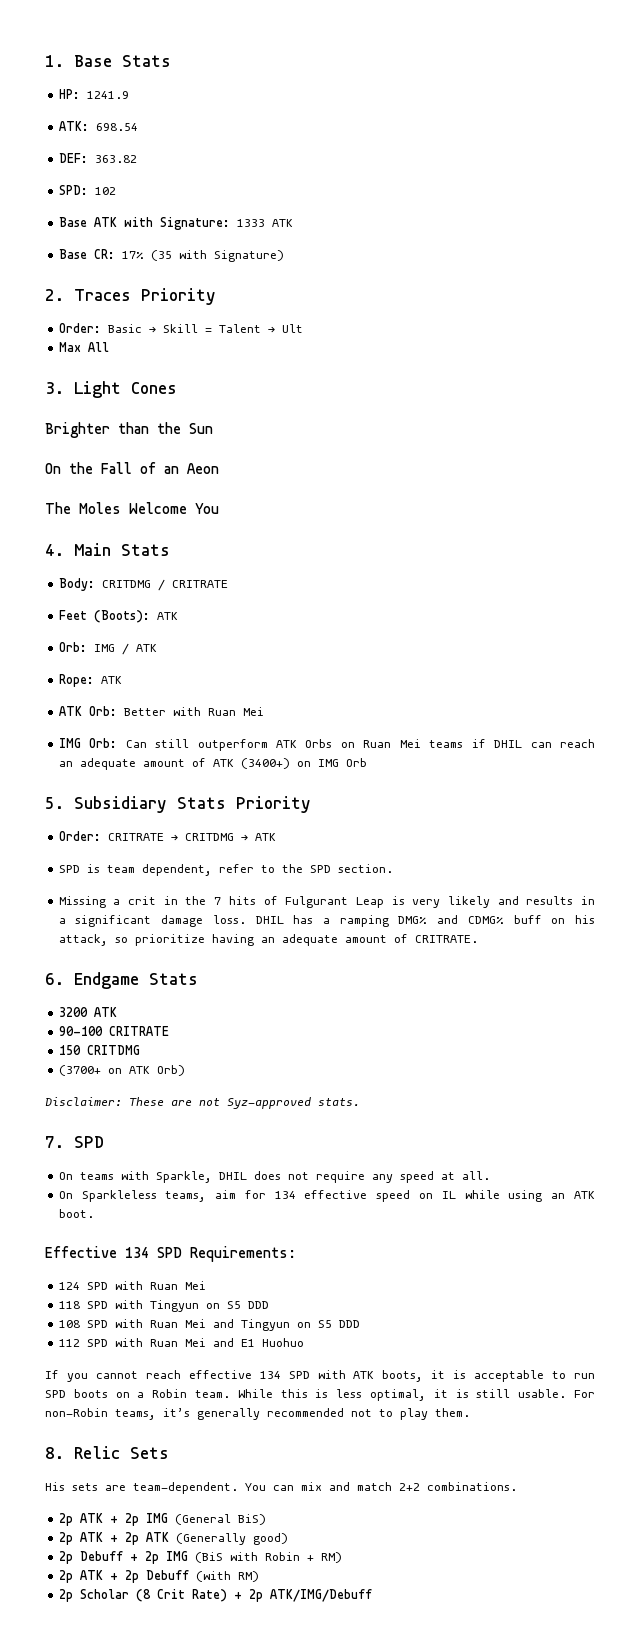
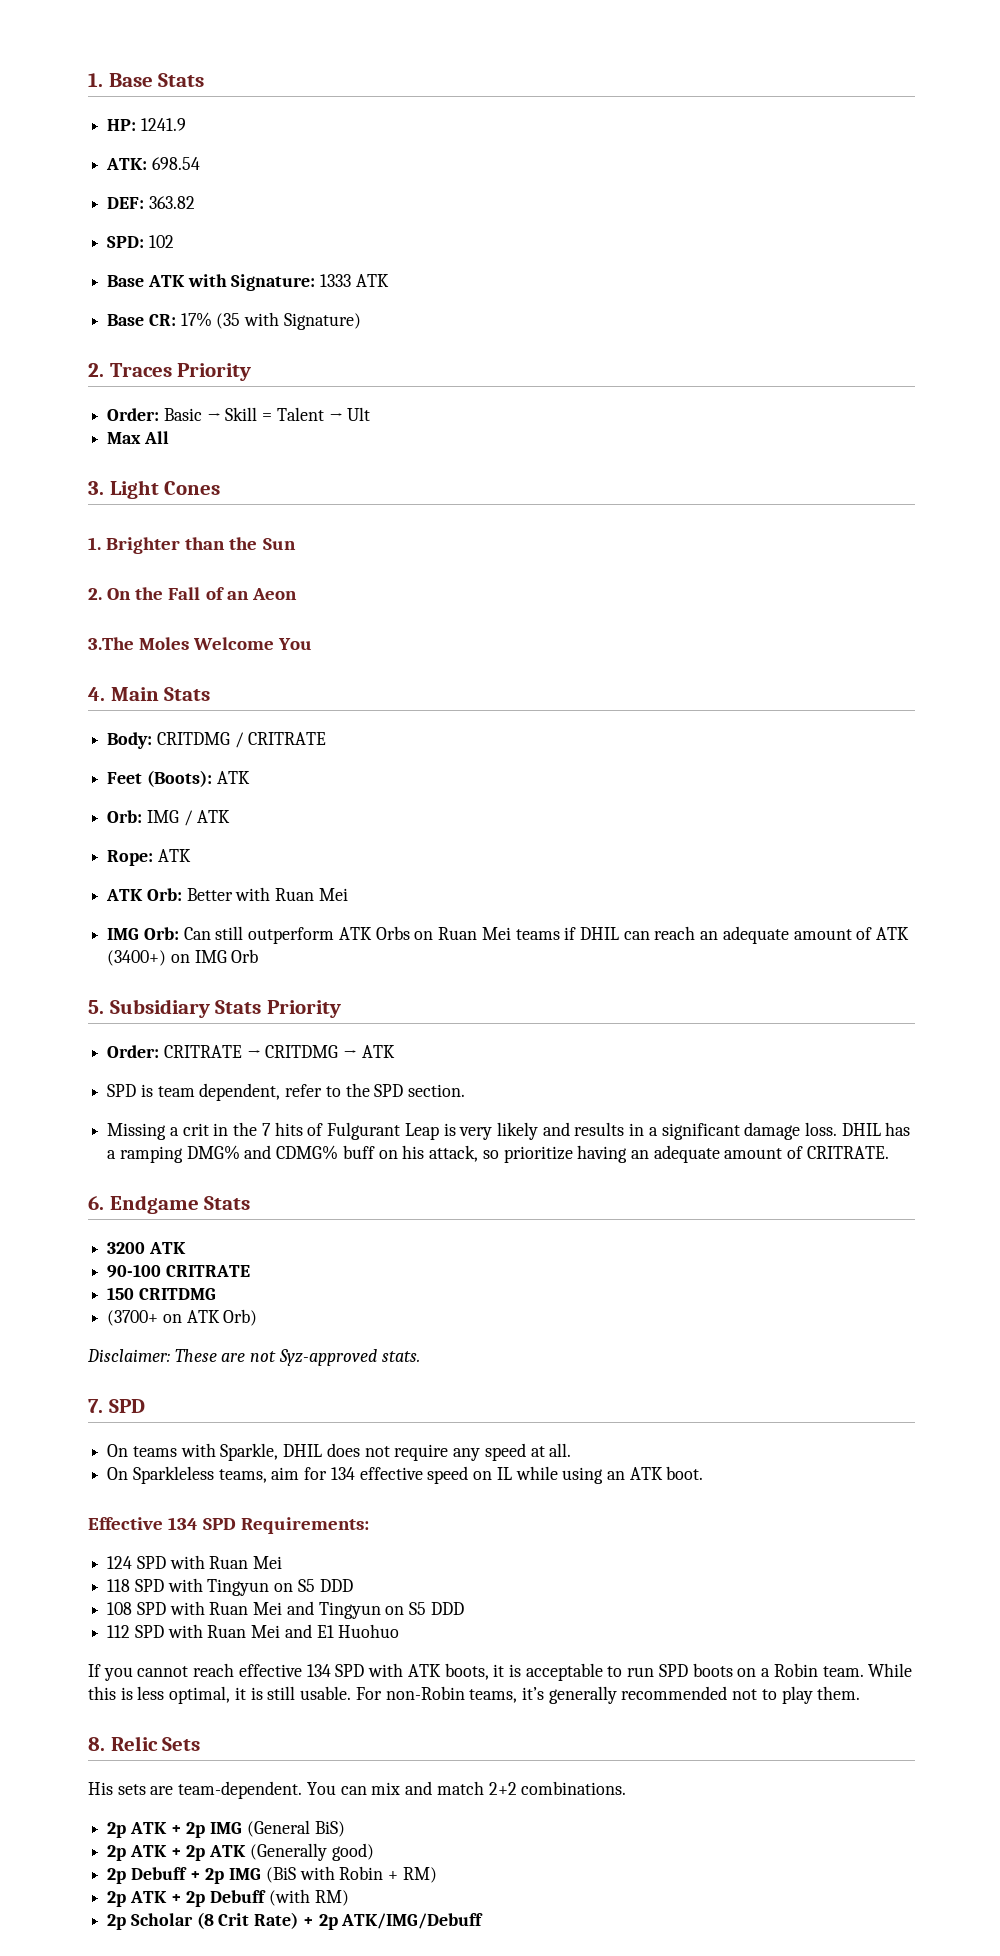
- Brighter than the Sun
+ 1. Brighter than the Sun
- On the Fall of an Aeon
+ 2. On the Fall of an Aeon
- The Moles Welcome You
+ 3.The Moles Welcome You

